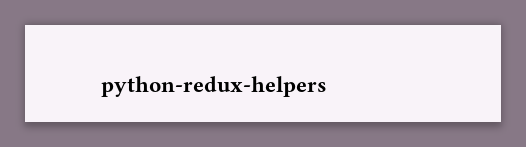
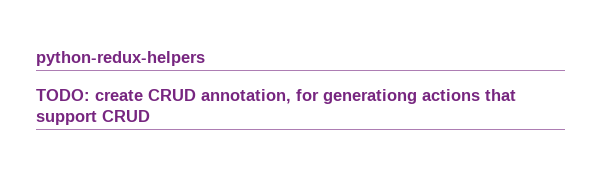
+ TODO: create CRUD annotation, for generationg actions that support CRUD

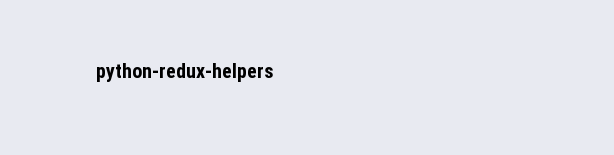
- TODO: create CRUD annotation, for generationg actions that support CRUD

